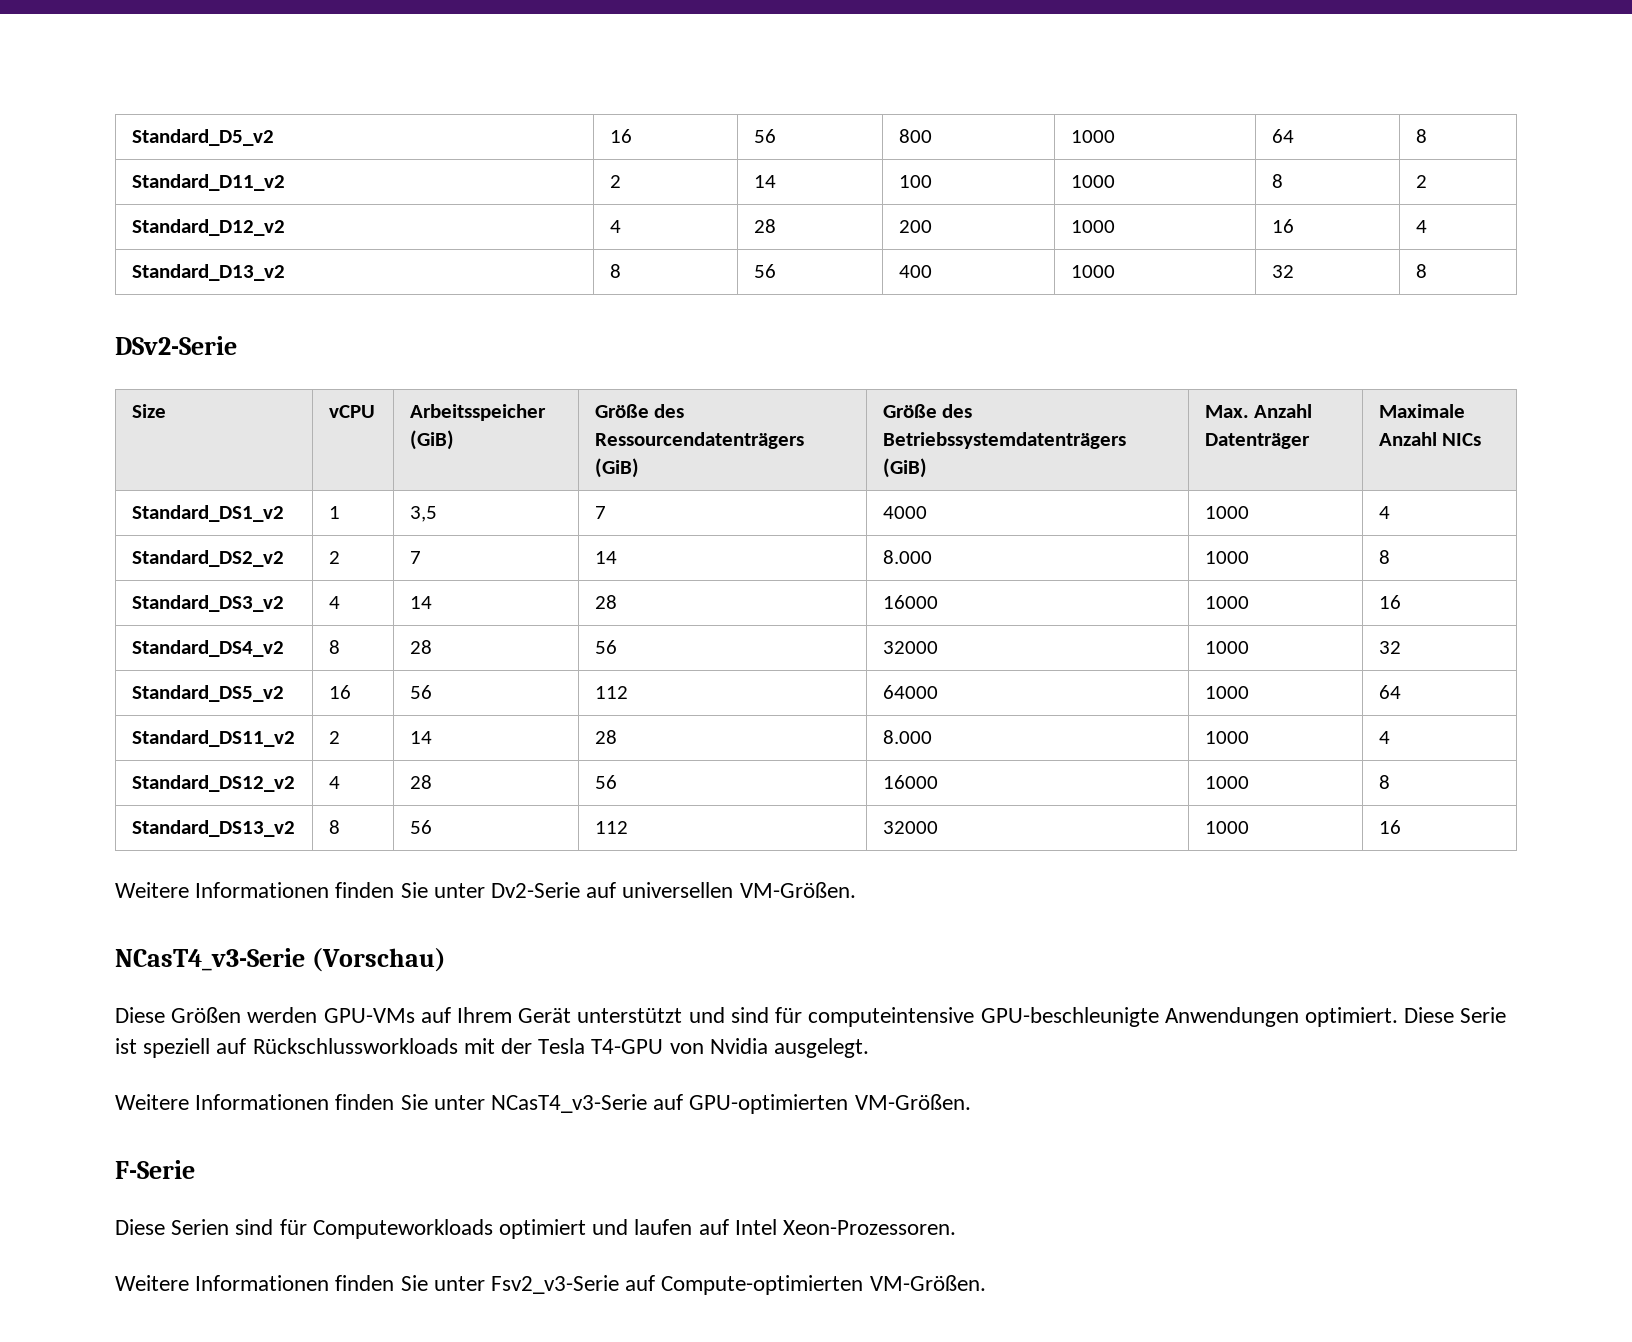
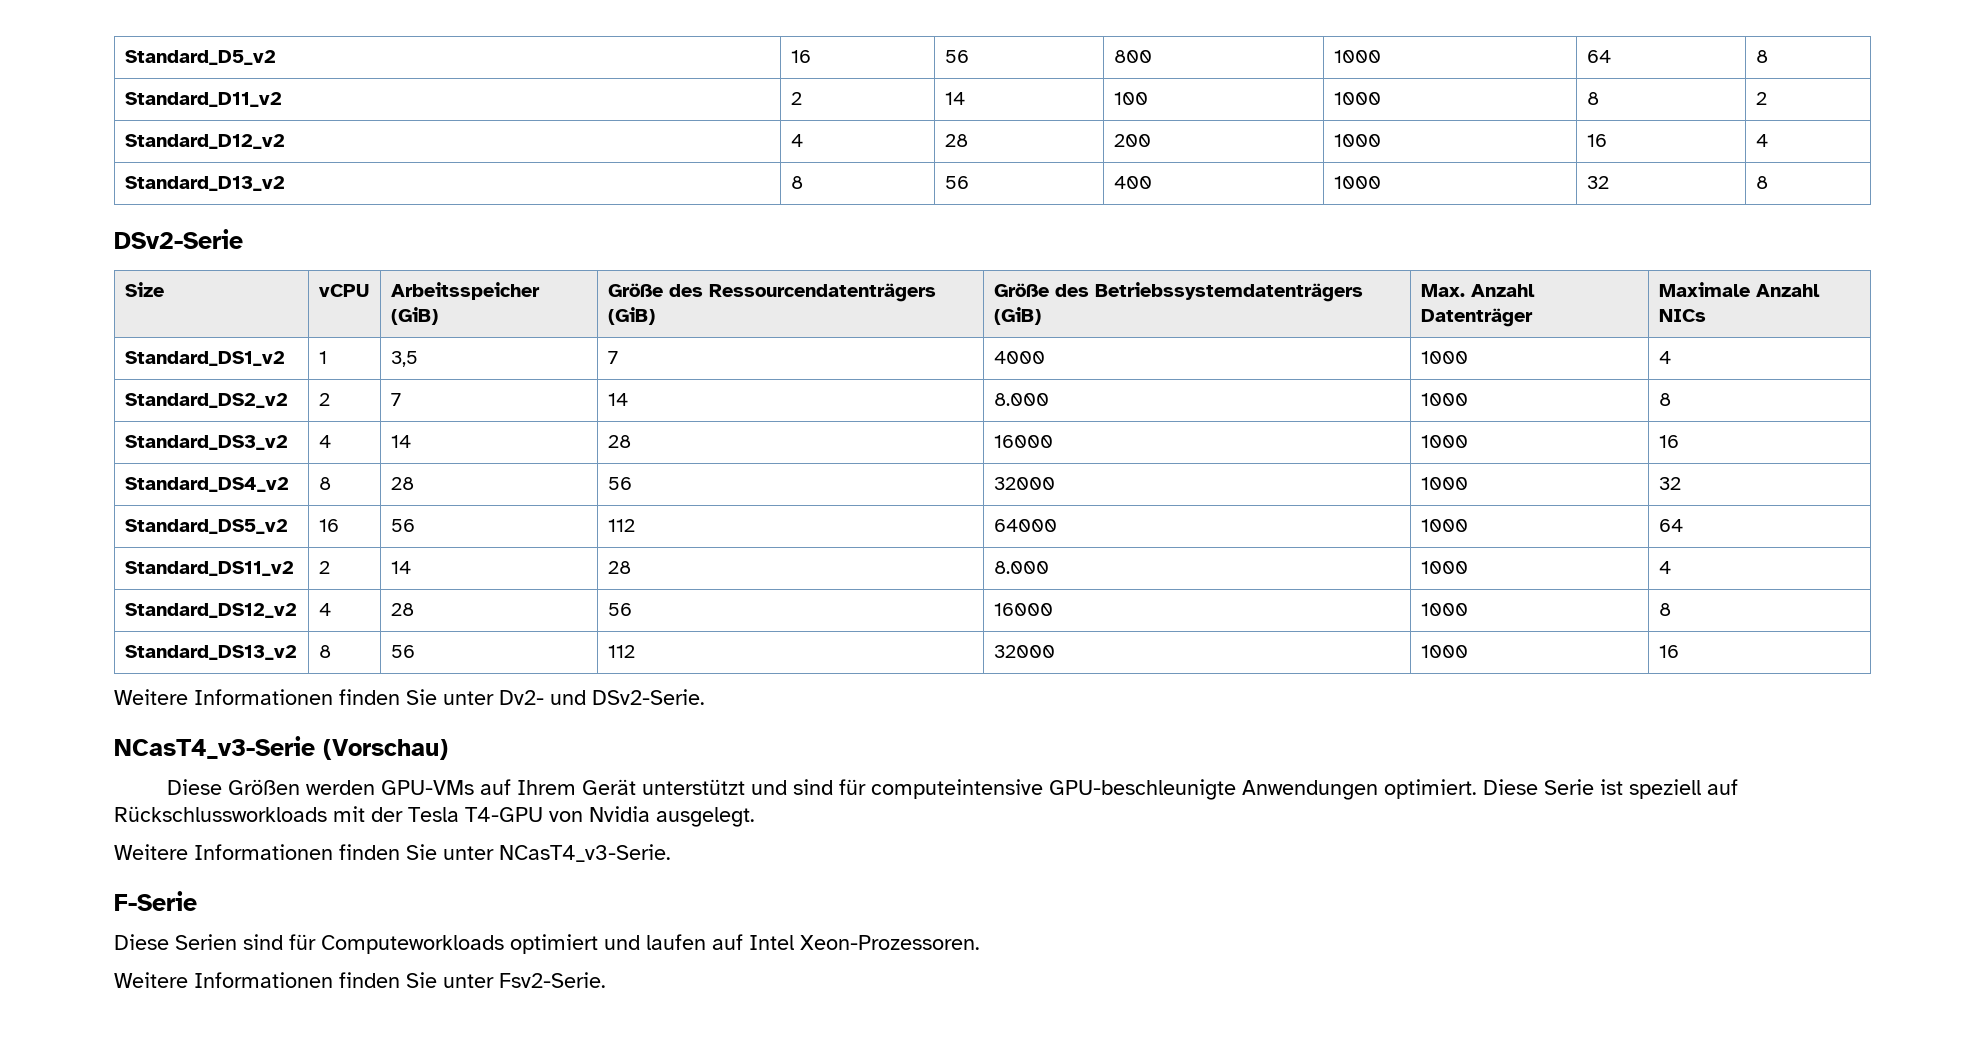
- Weitere Informationen finden Sie unter Dv2-Serie auf universellen VM-Größen.
+ Weitere Informationen finden Sie unter Dv2- und DSv2-Serie.
- Weitere Informationen finden Sie unter NCasT4_v3-Serie auf GPU-optimierten VM-Größen.
+ Weitere Informationen finden Sie unter NCasT4_v3-Serie.
- Weitere Informationen finden Sie unter Fsv2_v3-Serie auf Compute-optimierten VM-Größen.
+ Weitere Informationen finden Sie unter Fsv2-Serie.

